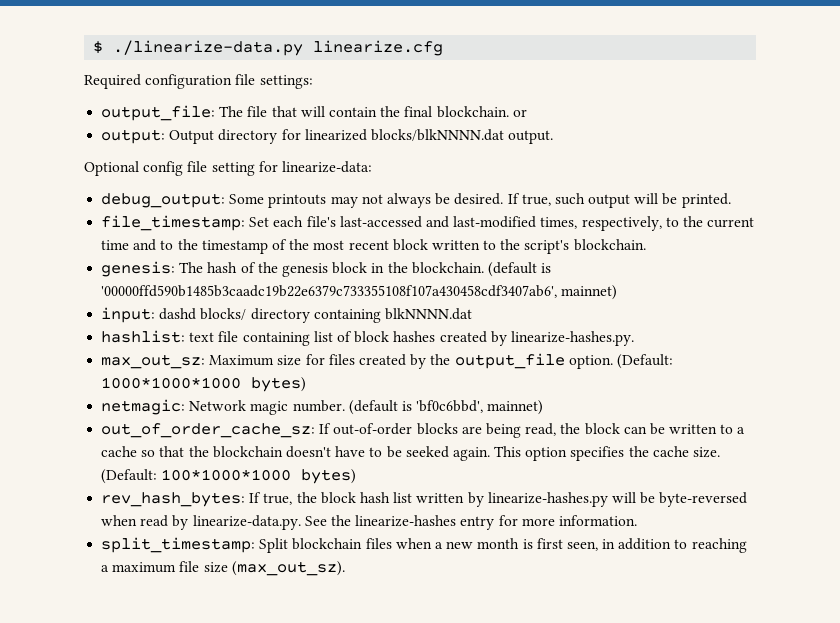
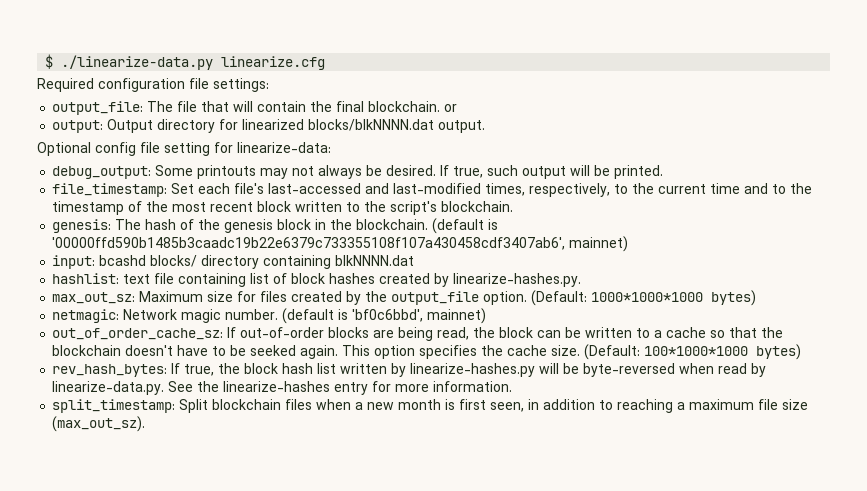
- input: dashd blocks/ directory containing blkNNNN.dat
+ input: bcashd blocks/ directory containing blkNNNN.dat

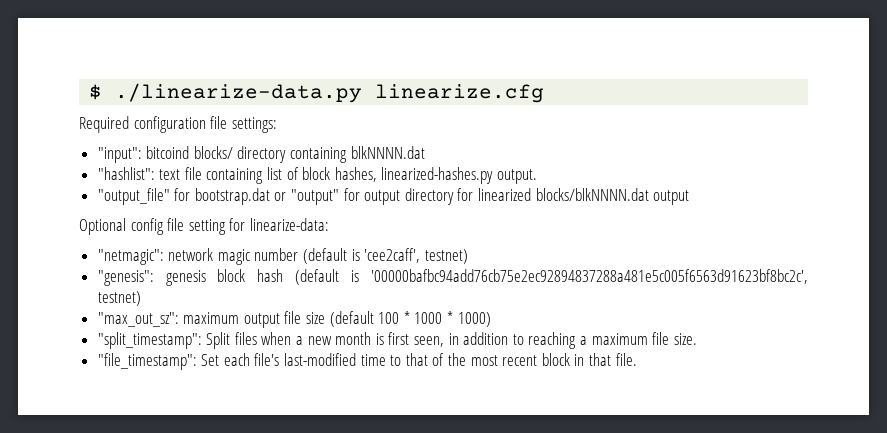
- output_file: The file that will contain the final blockchain. or
- output: Output directory for linearized blocks/blkNNNN.dat output.
+ "input": bitcoind blocks/ directory containing blkNNNN.dat
+ "hashlist": text file containing list of block hashes, linearized-hashes.py output.
+ "output_file" for bootstrap.dat or "output" for output directory for linearized blocks/blkNNNN.dat output
- debug_output: Some printouts may not always be desired. If true, such output will be printed.
- file_timestamp: Set each file's last-accessed and last-modified times, respectively, to the current time and to the timestamp of the most recent block written to the script's blockchain.
- genesis: The hash of the genesis block in the blockchain. (default is '00000ffd590b1485b3caadc19b22e6379c733355108f107a430458cdf3407ab6', mainnet)
- input: bcashd blocks/ directory containing blkNNNN.dat
- hashlist: text file containing list of block hashes created by linearize-hashes.py.
- max_out_sz: Maximum size for files created by the output_file option. (Default: 1000*1000*1000 bytes)
- netmagic: Network magic number. (default is 'bf0c6bbd', mainnet)
- out_of_order_cache_sz: If out-of-order blocks are being read, the block can be written to a cache so that the blockchain doesn't have to be seeked again. This option specifies the cache size. (Default: 100*1000*1000 bytes)
- rev_hash_bytes: If true, the block hash list written by linearize-hashes.py will be byte-reversed when read by linearize-data.py. See the linearize-hashes entry for more information.
- split_timestamp: Split blockchain files when a new month is first seen, in addition to reaching a maximum file size (max_out_sz).
+ "netmagic": network magic number (default is 'cee2caff', testnet)
+ "genesis": genesis block hash (default is '00000bafbc94add76cb75e2ec92894837288a481e5c005f6563d91623bf8bc2c', testnet)
+ "max_out_sz": maximum output file size (default 100 * 1000 * 1000)
+ "split_timestamp": Split files when a new month is first seen, in addition to reaching a maximum file size.
+ "file_timestamp": Set each file's last-modified time to that of the most recent block in that file.

